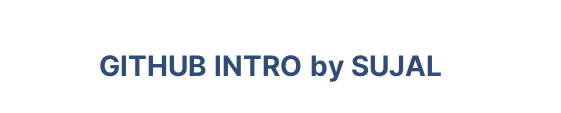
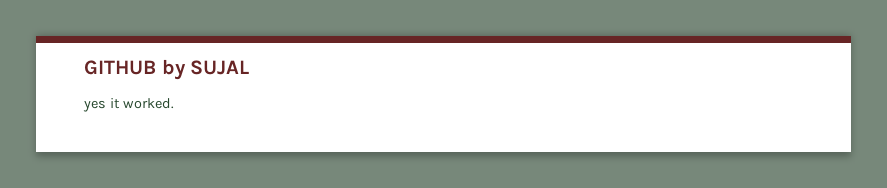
- GITHUB INTRO by SUJAL
+ GITHUB by SUJAL
+ yes it worked.

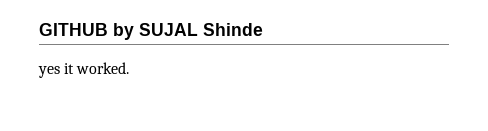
- GITHUB by SUJAL
+ GITHUB by SUJAL Shinde

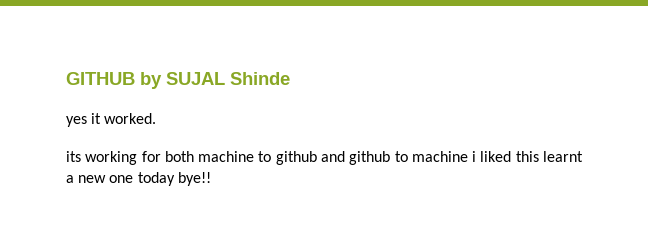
+ its working for both machine to github and github to machine i liked this learnt a new one today bye!!

